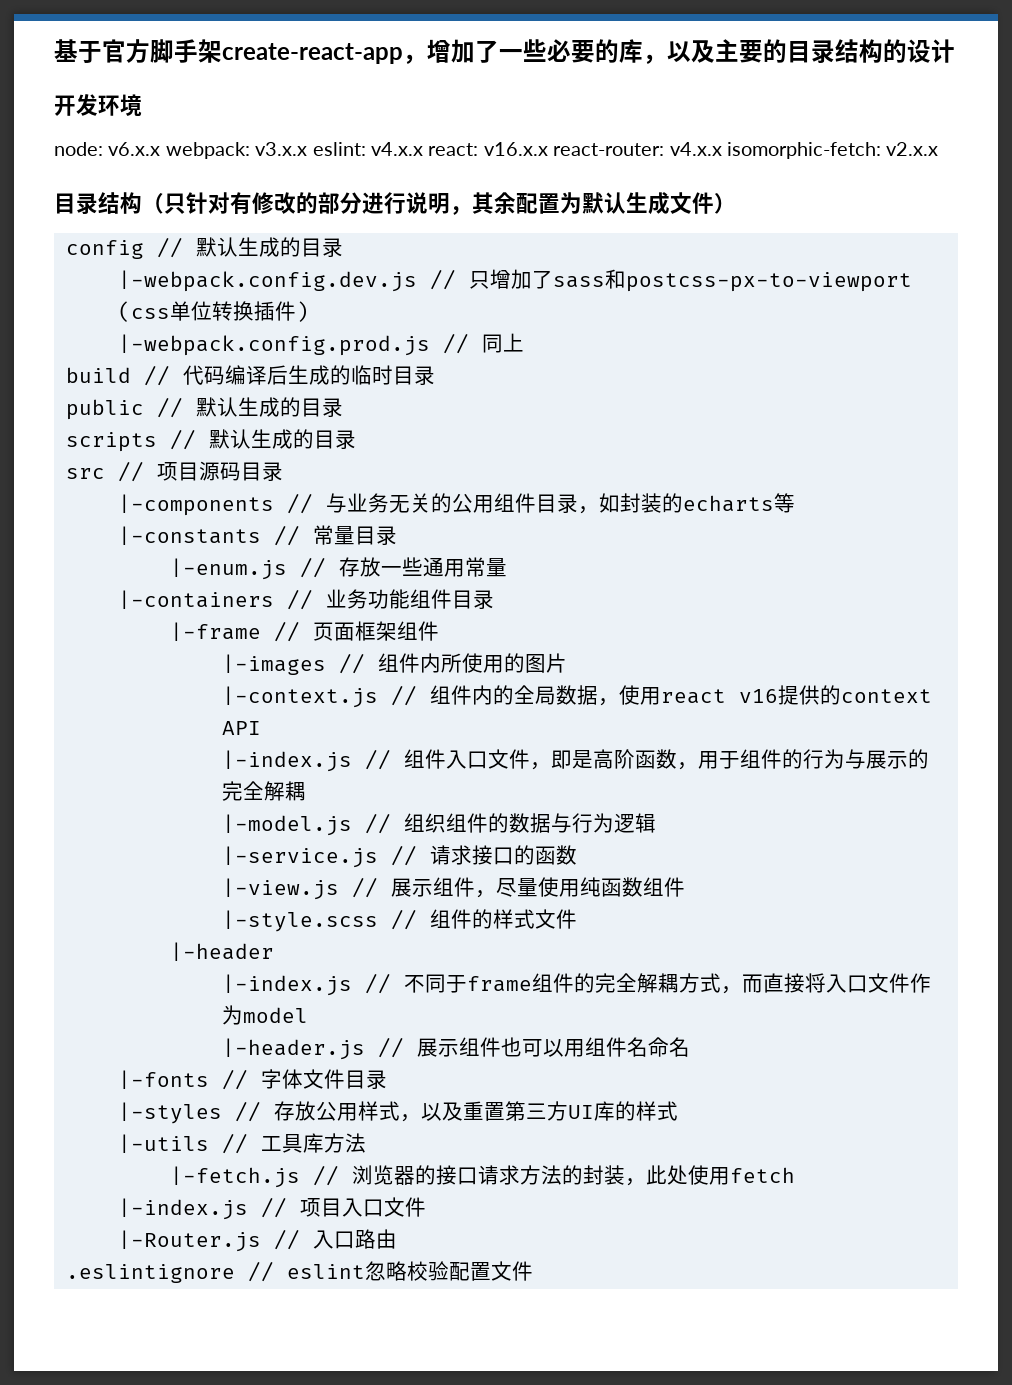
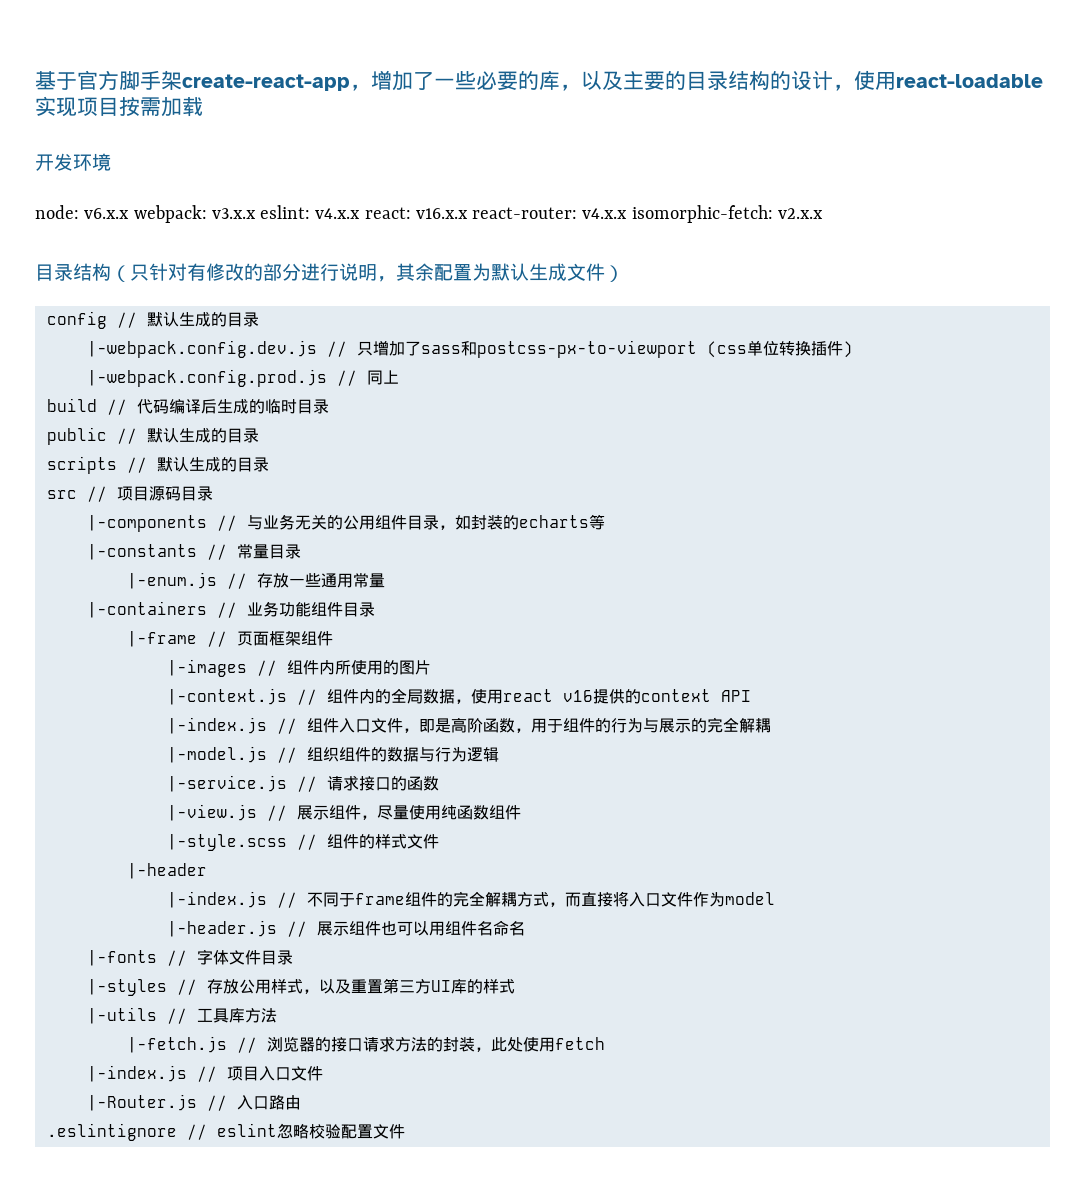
- 基于官方脚手架create-react-app，增加了一些必要的库，以及主要的目录结构的设计
+ 基于官方脚手架create-react-app，增加了一些必要的库，以及主要的目录结构的设计，使用react-loadable实现项目按需加载

